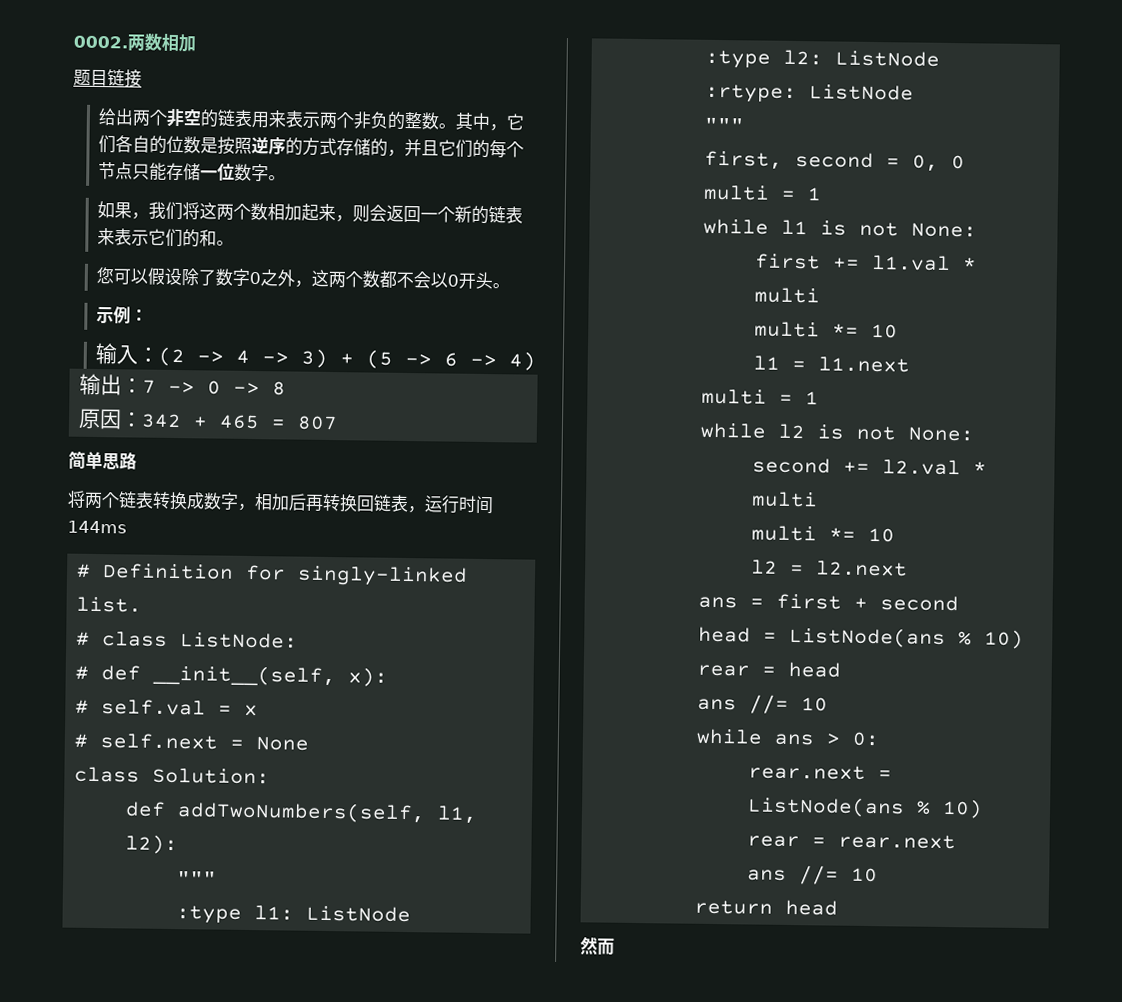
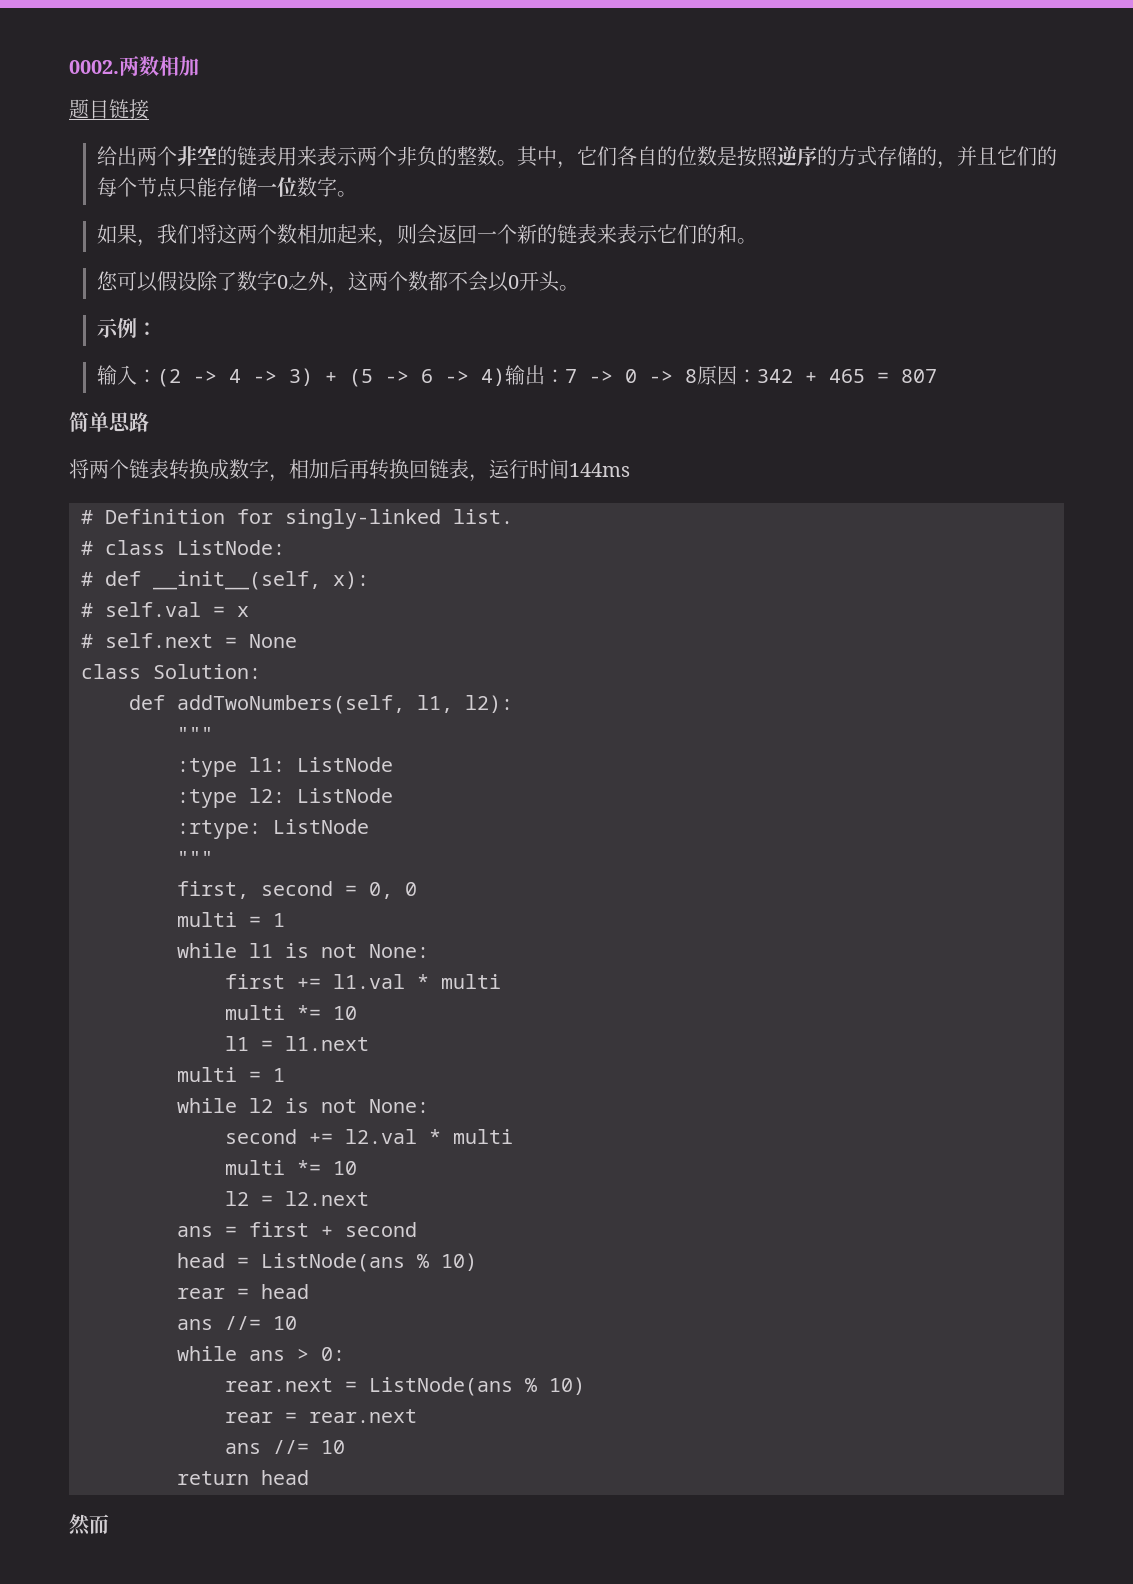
- 输入：(2 -> 4 -> 3) + (5 -> 6 -> 4)
- 输出：7 -> 0 -> 8
- 原因：342 + 465 = 807
+ 输入：(2 -> 4 -> 3) + (5 -> 6 -> 4)输出：7 -> 0 -> 8原因：342 + 465 = 807

